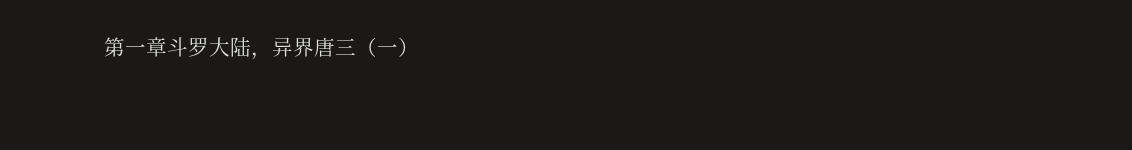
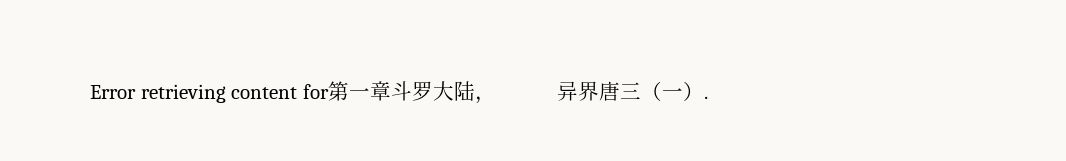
- 第一章斗罗大陆，异界唐三（一）
+ Error retrieving content for第一章斗罗大陆，异界唐三（一）.

